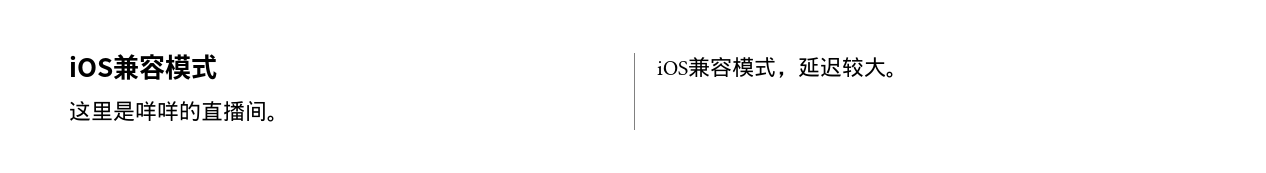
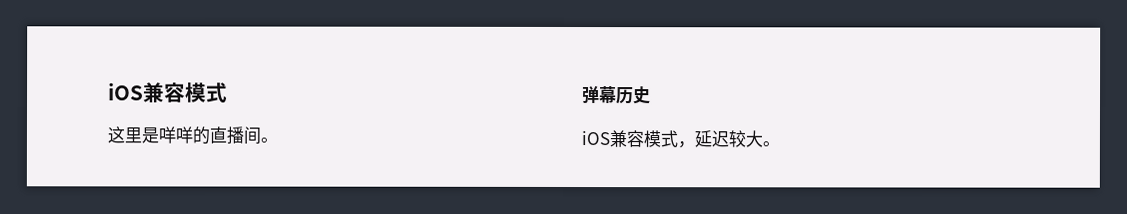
+ 弹幕历史

